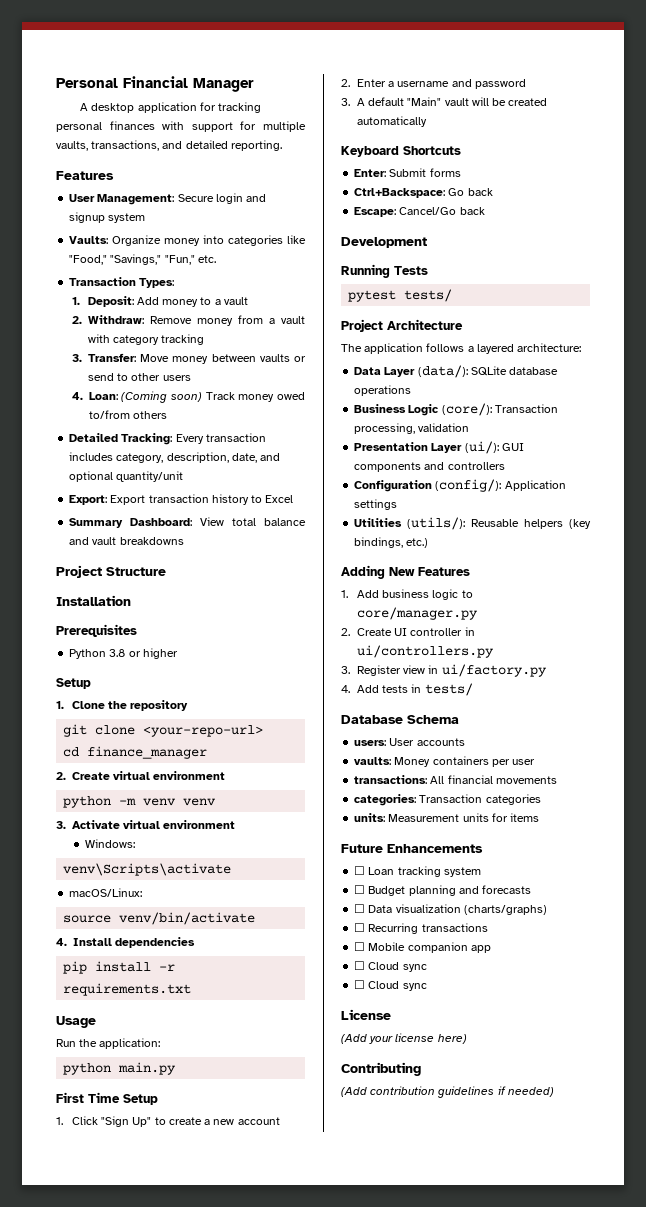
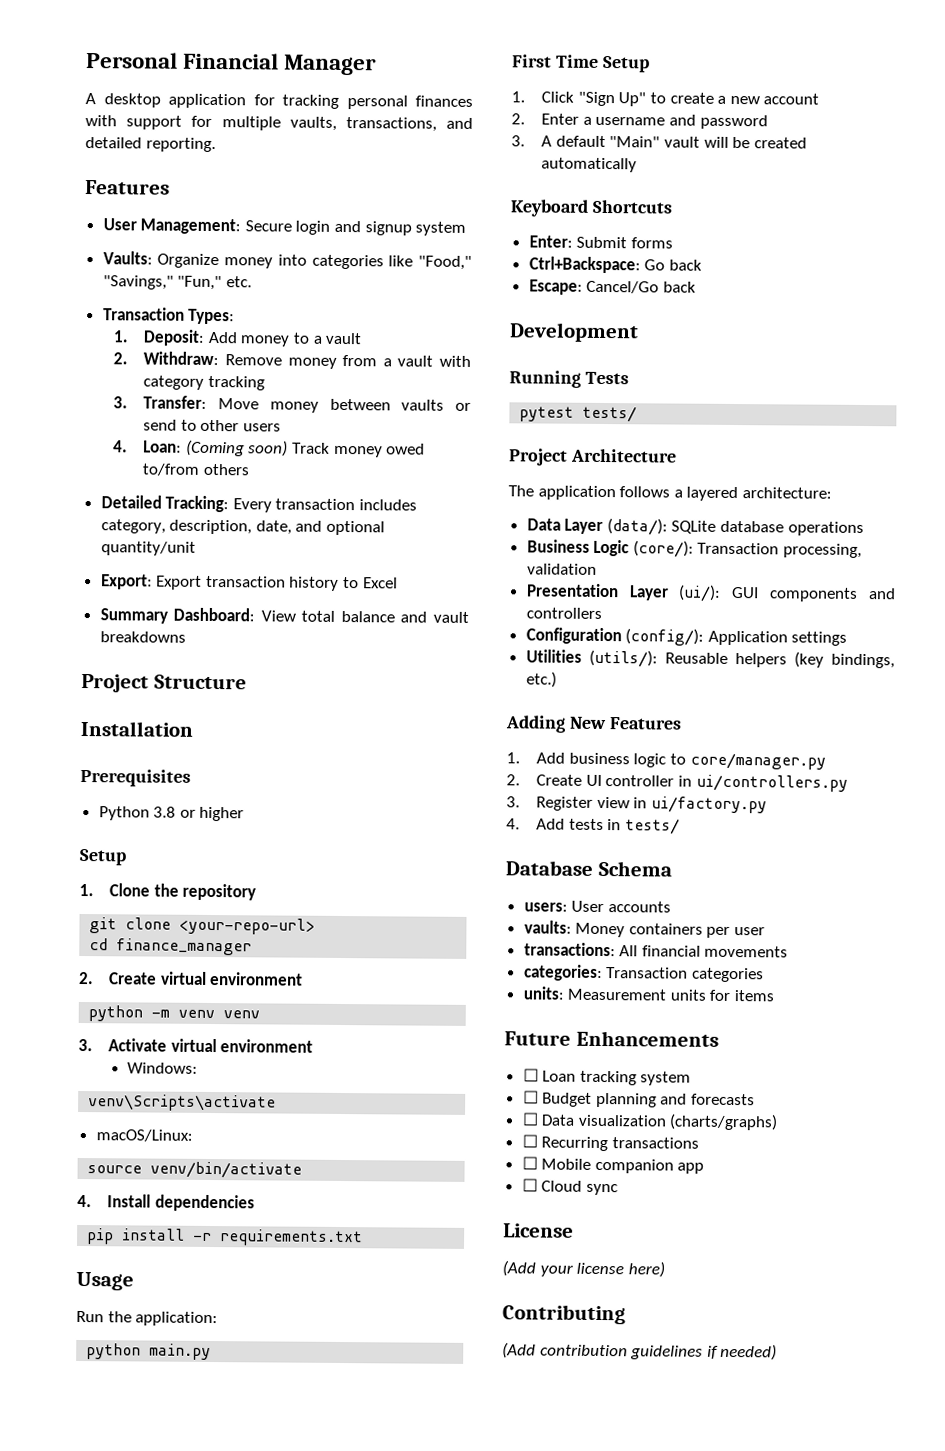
  ☐ Mobile companion app
- ☐ Cloud sync

